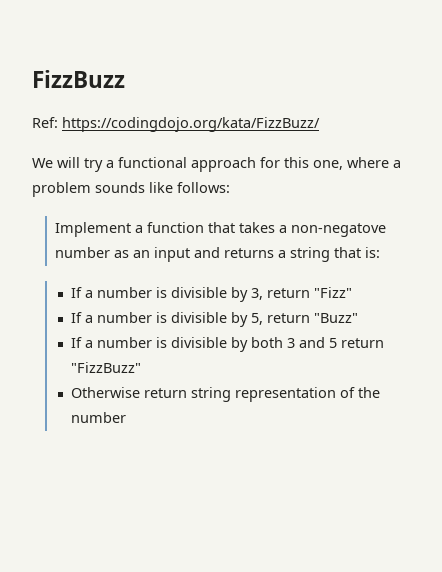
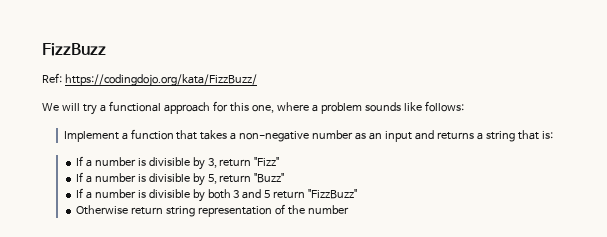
- Implement a function that takes a non-negatove number as an input and returns a string that is:
+ Implement a function that takes a non-negative number as an input and returns a string that is:

